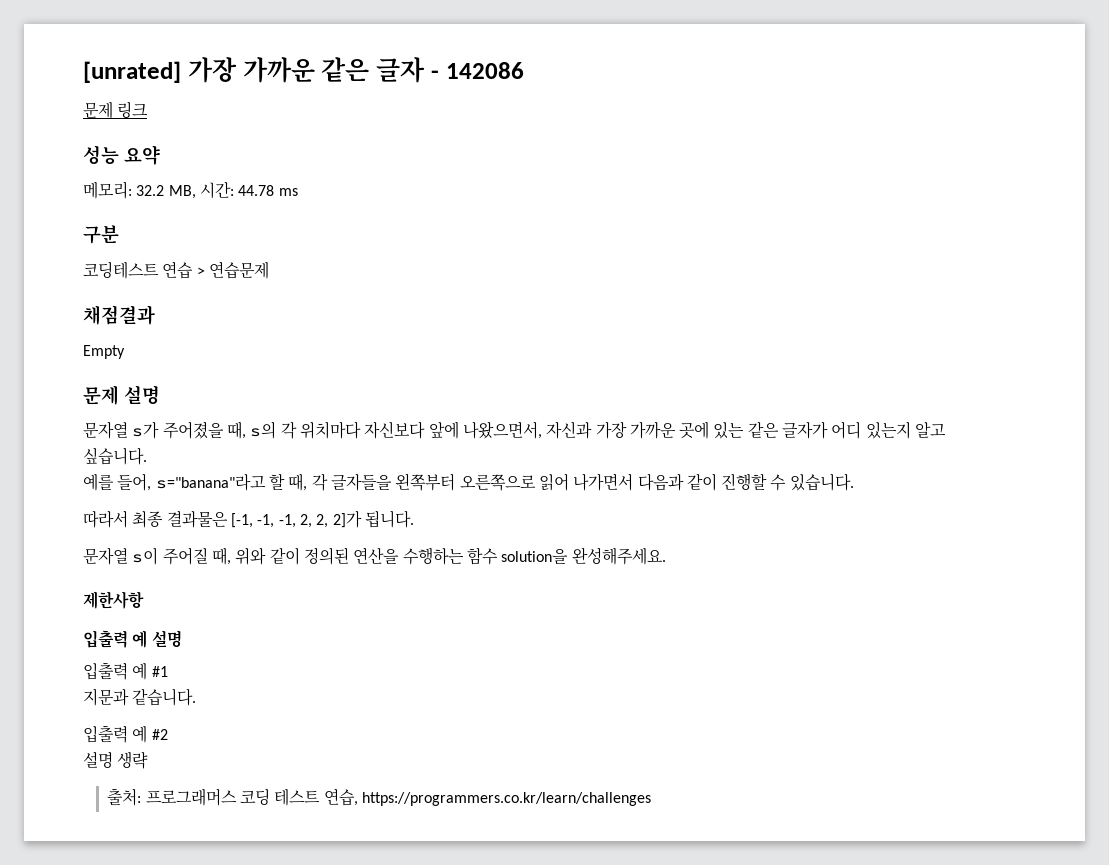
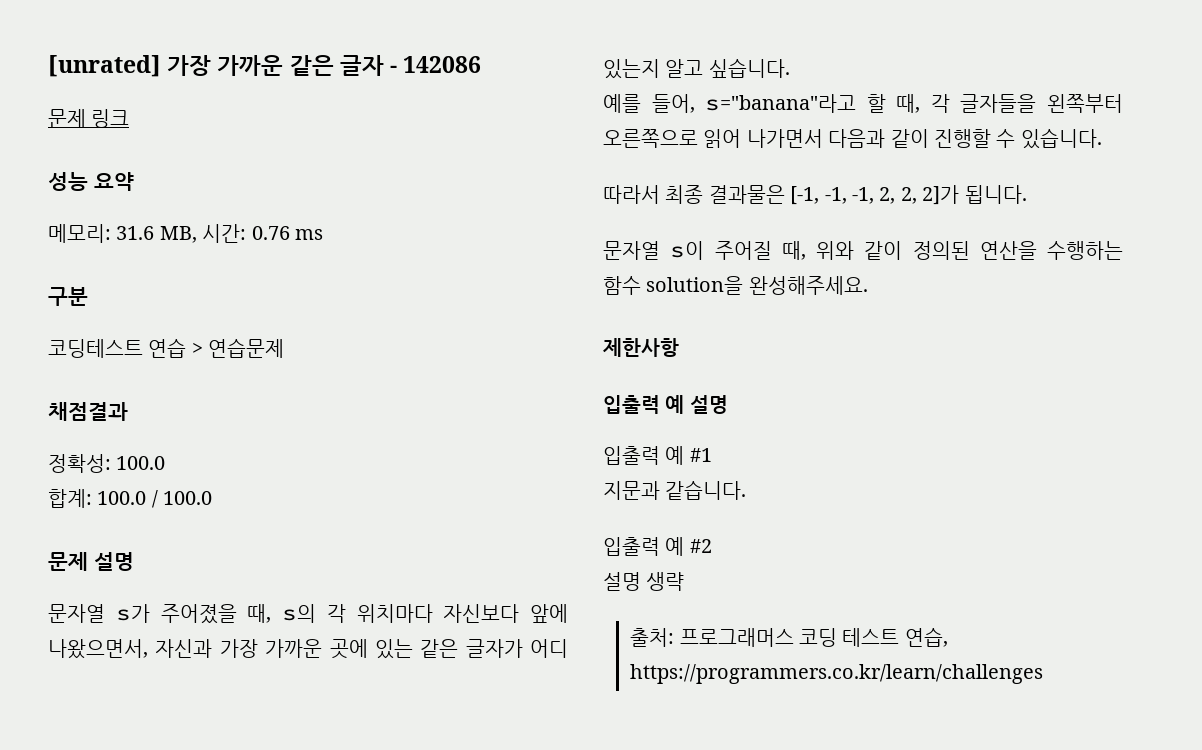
- 메모리: 32.2 MB, 시간: 44.78 ms
+ 메모리: 31.6 MB, 시간: 0.76 ms
- Empty
+ 정확성: 100.0
+ 합계: 100.0 / 100.0

